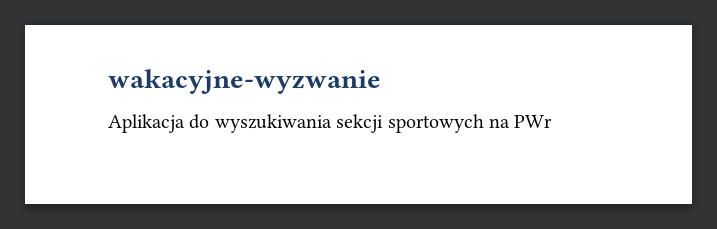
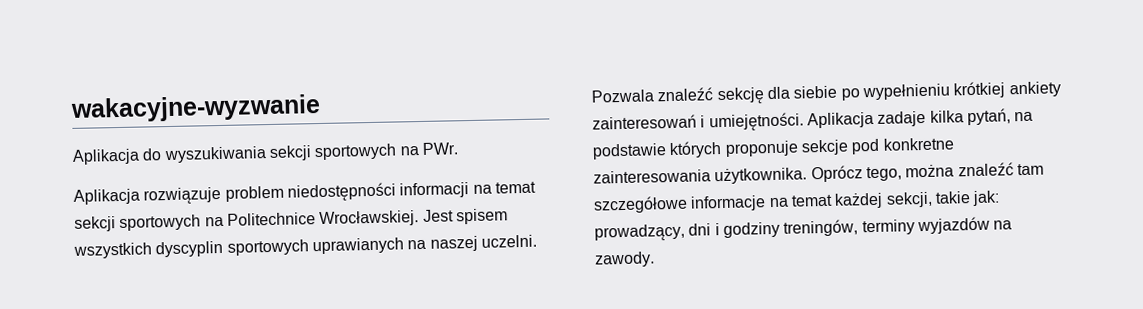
- Aplikacja do wyszukiwania sekcji sportowych na PWr
+ Aplikacja do wyszukiwania sekcji sportowych na PWr.
+ Aplikacja rozwiązuje problem niedostępności informacji na temat sekcji sportowych na Politechnice Wrocławskiej. Jest spisem wszystkich dyscyplin sportowych uprawianych na naszej uczelni. Pozwala znaleźć sekcję dla siebie po wypełnieniu krótkiej ankiety zainteresowań i umiejętności. Aplikacja zadaje kilka pytań, na podstawie których proponuje sekcje pod konkretne zainteresowania użytkownika. Oprócz tego, można znaleźć tam szczegółowe informacje na temat każdej sekcji, takie jak: prowadzący, dni i godziny treningów, terminy wyjazdów na zawody.

